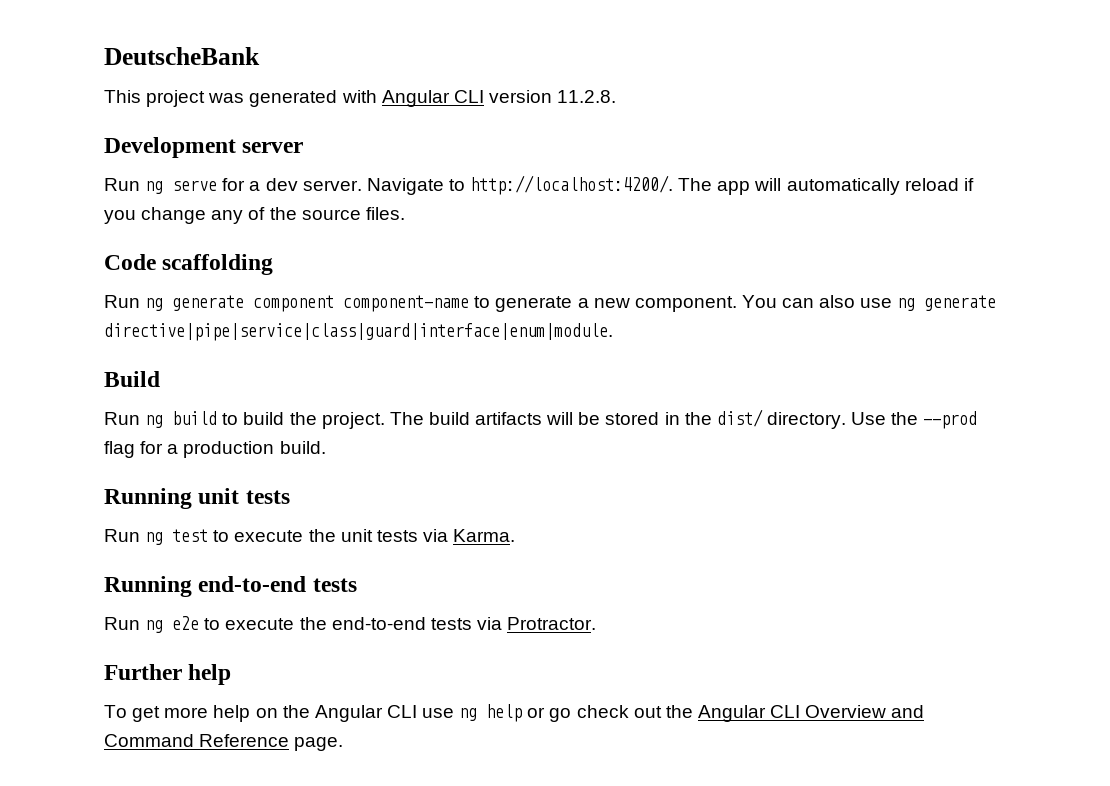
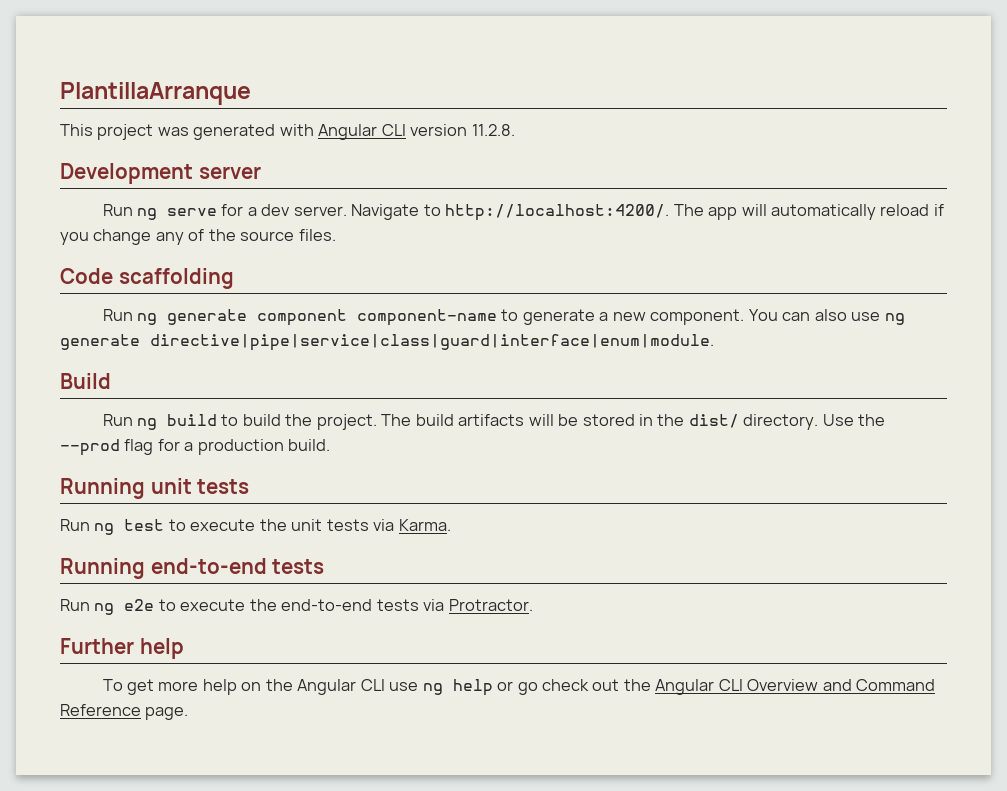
- DeutscheBank
+ PlantillaArranque

